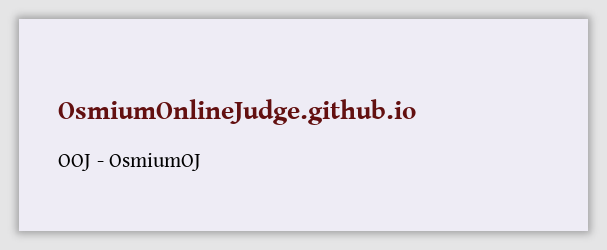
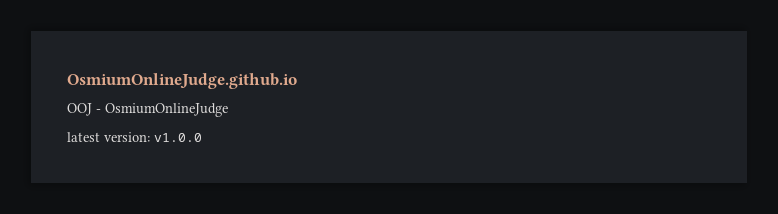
- OOJ - OsmiumOJ
+ OOJ - OsmiumOnlineJudge
+ latest version: v1.0.0

